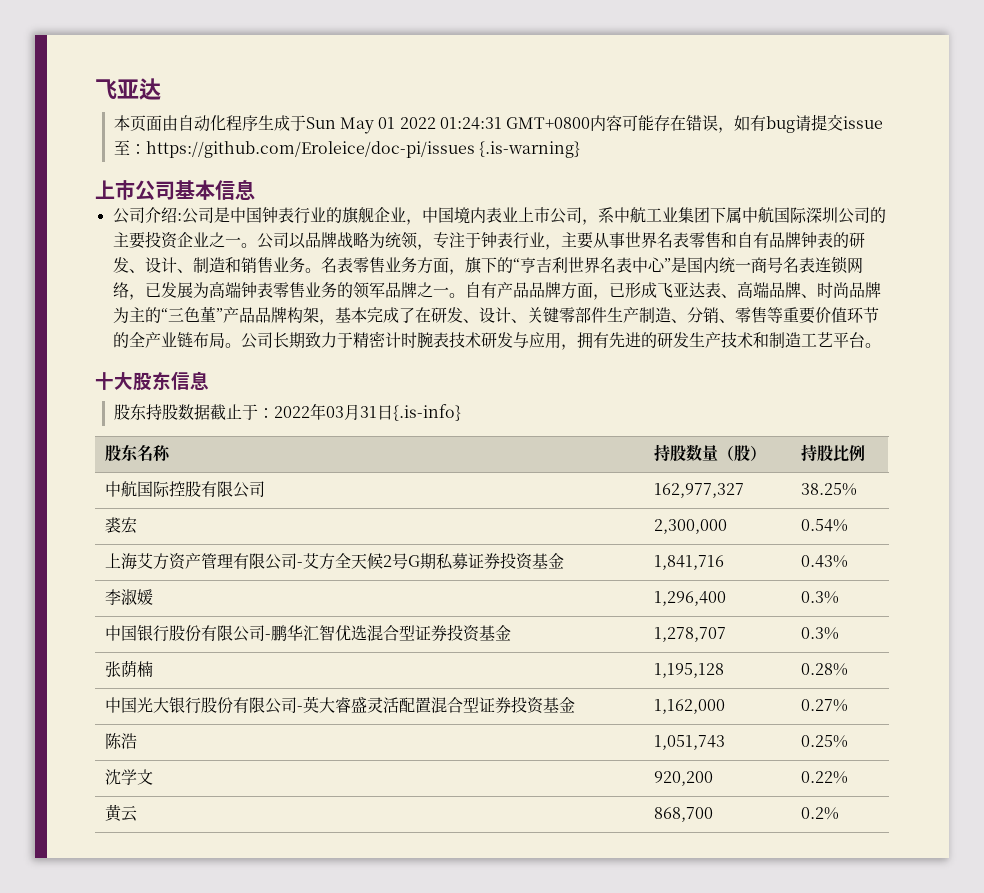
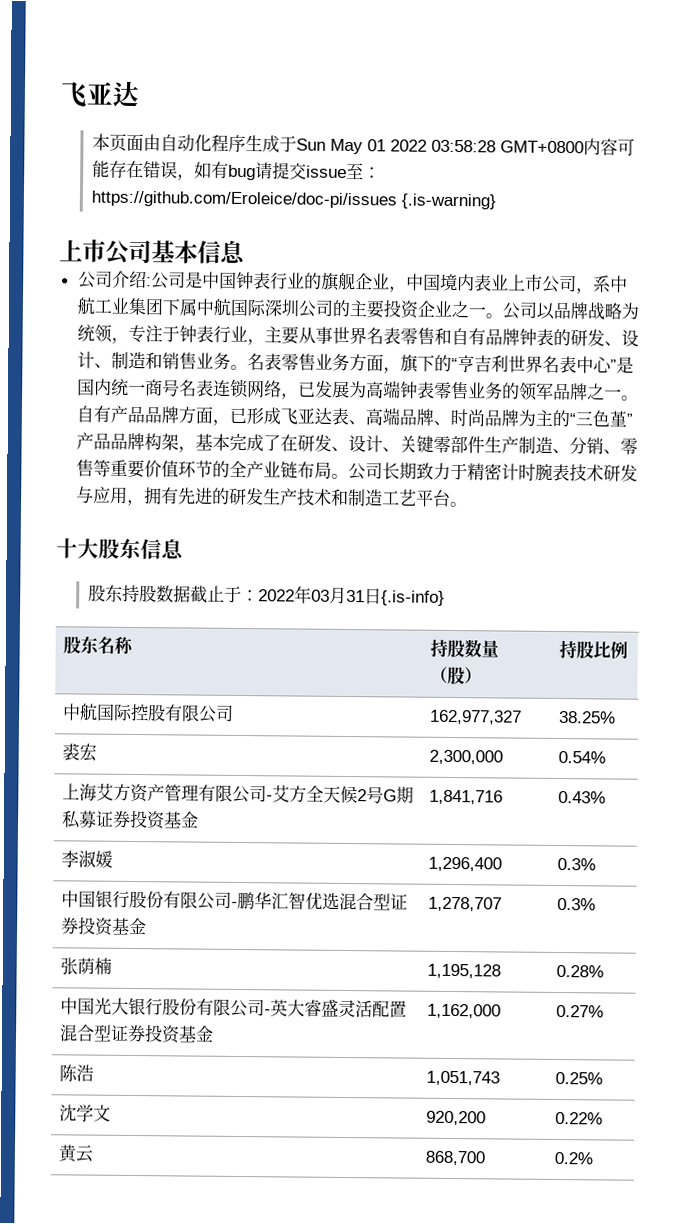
- 本页面由自动化程序生成于Sun May 01 2022 01:24:31 GMT+0800内容可能存在错误，如有bug请提交issue至：https://github.com/Eroleice/doc-pi/issues {.is-warning}
+ 本页面由自动化程序生成于Sun May 01 2022 03:58:28 GMT+0800内容可能存在错误，如有bug请提交issue至：https://github.com/Eroleice/doc-pi/issues {.is-warning}

